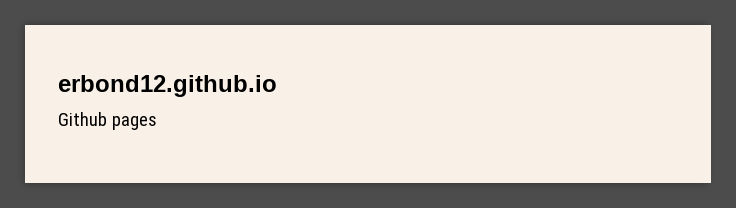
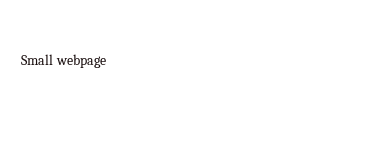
- erbond12.github.io
- Github pages
+ Small webpage

